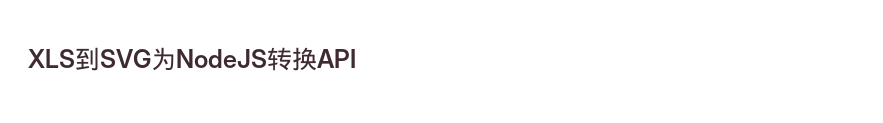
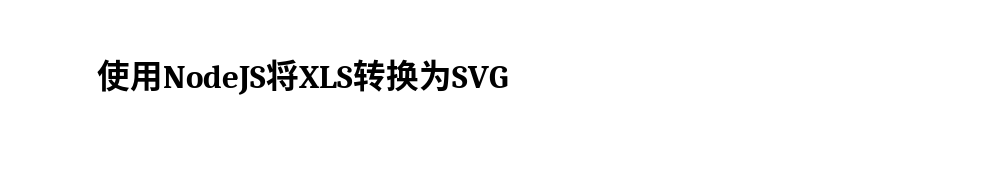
- XLS到SVG为NodeJS转换API
+ 使用NodeJS将XLS转换为SVG

